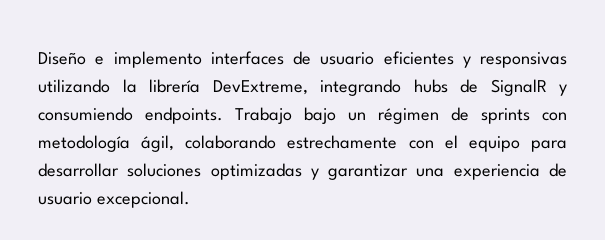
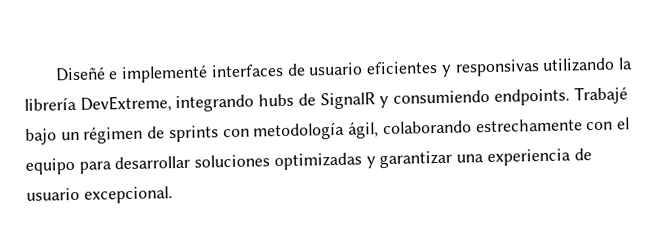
- Diseño e implemento interfaces de usuario eficientes y responsivas utilizando la librería DevExtreme, integrando hubs de SignalR y consumiendo endpoints.
+ Diseñé e implementé interfaces de usuario eficientes y responsivas utilizando la librería DevExtreme, integrando hubs de SignalR y consumiendo endpoints.
- Trabajo bajo un régimen de sprints con metodología ágil, colaborando estrechamente con el equipo para desarrollar soluciones optimizadas y garantizar una experiencia de usuario excepcional.
+ Trabajé bajo un régimen de sprints con metodología ágil, colaborando estrechamente con el equipo para desarrollar soluciones optimizadas y garantizar una experiencia de usuario excepcional.

